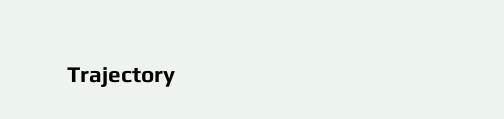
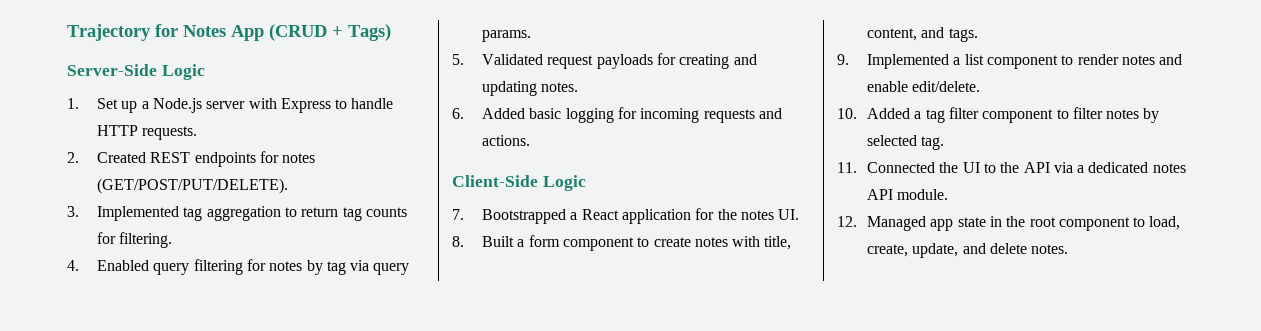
- Trajectory
+ Trajectory for Notes App (CRUD + Tags)
+ Server-Side Logic
+ 1. Set up a Node.js server with Express to handle HTTP requests.
+ 2. Created REST endpoints for notes (GET/POST/PUT/DELETE).
+ 3. Implemented tag aggregation to return tag counts for filtering.
+ 4. Enabled query filtering for notes by tag via query params.
+ 5. Validated request payloads for creating and updating notes.
+ 6. Added basic logging for incoming requests and actions.
+ Client-Side Logic
+ 7. Bootstrapped a React application for the notes UI.
+ 8. Built a form component to create notes with title, content, and tags.
+ 9. Implemented a list component to render notes and enable edit/delete.
+ 10. Added a tag filter component to filter notes by selected tag.
+ 11. Connected the UI to the API via a dedicated notes API module.
+ 12. Managed app state in the root component to load, create, update, and delete notes.

